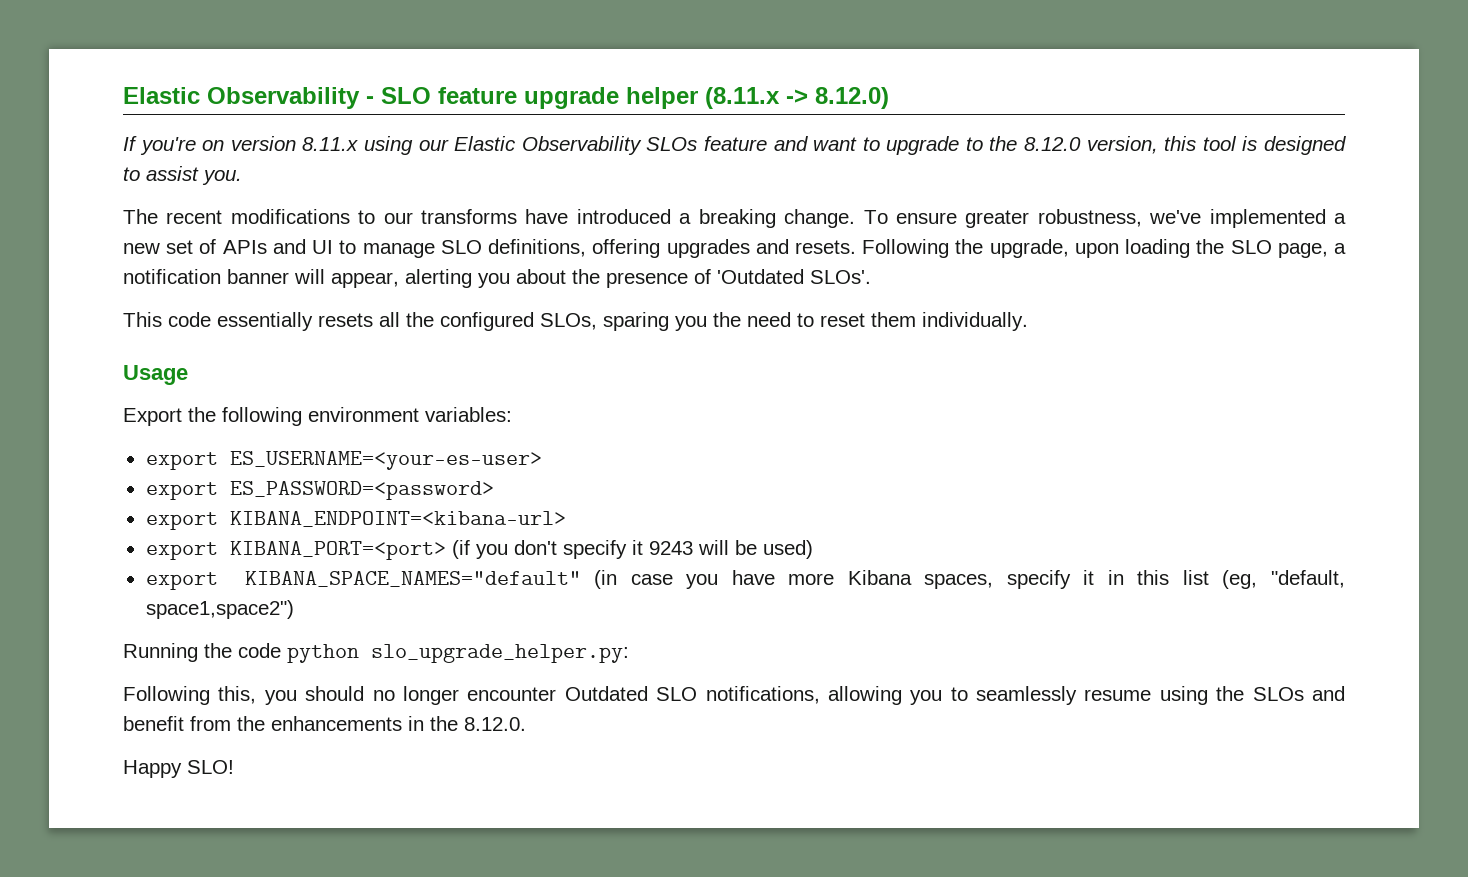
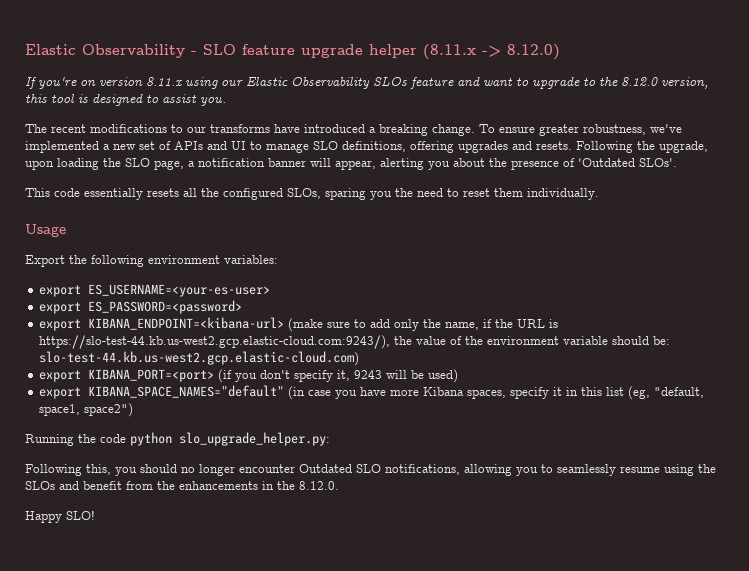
- export KIBANA_ENDPOINT=<kibana-url>
+ export KIBANA_ENDPOINT=<kibana-url> (make sure to add only the name, if the URL is https://slo-test-44.kb.us-west2.gcp.elastic-cloud.com:9243/), the value of the environment variable should be: slo-test-44.kb.us-west2.gcp.elastic-cloud.com)
- export KIBANA_PORT=<port> (if you don't specify it 9243 will be used)
+ export KIBANA_PORT=<port> (if you don't specify it, 9243 will be used)
- export KIBANA_SPACE_NAMES="default" (in case you have more Kibana spaces, specify it in this list (eg, "default, space1,space2")
+ export KIBANA_SPACE_NAMES="default" (in case you have more Kibana spaces, specify it in this list (eg, "default, space1, space2")

